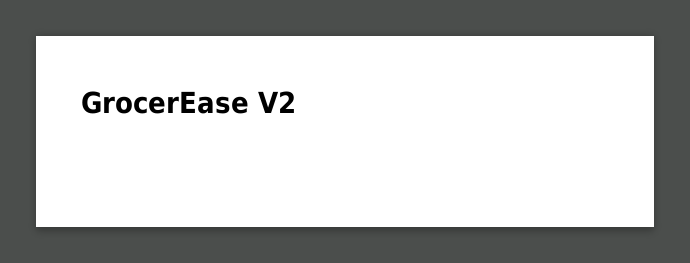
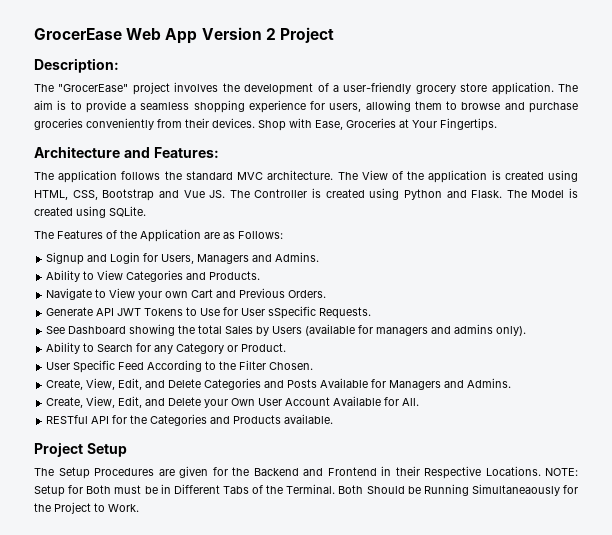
- GrocerEase V2
+ GrocerEase Web App Version 2 Project
+ Description:
+ The "GrocerEase" project involves the development of a user-friendly grocery store application. The aim is to provide a seamless shopping experience for users, allowing them to browse and purchase groceries conveniently from their devices. Shop with Ease, Groceries at Your Fingertips.
+ Architecture and Features:
+ The application follows the standard MVC architecture. The View of the application is created using HTML, CSS, Bootstrap and Vue JS. The Controller is created using Python and Flask. The Model is created using SQLite.
+ The Features of the Application are as Follows:
+ Signup and Login for Users, Managers and Admins.
+ Ability to View Categories and Products.
+ Navigate to View your own Cart and Previous Orders.
+ Generate API JWT Tokens to Use for User sSpecific Requests.
+ See Dashboard showing the total Sales by Users (available for managers and admins only).
+ Ability to Search for any Category or Product.
+ User Specific Feed According to the Filter Chosen.
+ Create, View, Edit, and Delete Categories and Posts Available for Managers and Admins.
+ Create, View, Edit, and Delete your Own User Account Available for All.
+ RESTful API for the Categories and Products available.
+ Project Setup
+ The Setup Procedures are given for the Backend and Frontend in their Respective Locations. NOTE: Setup for Both must be in Different Tabs of the Terminal. Both Should be Running Simultaneaously for the Project to Work.

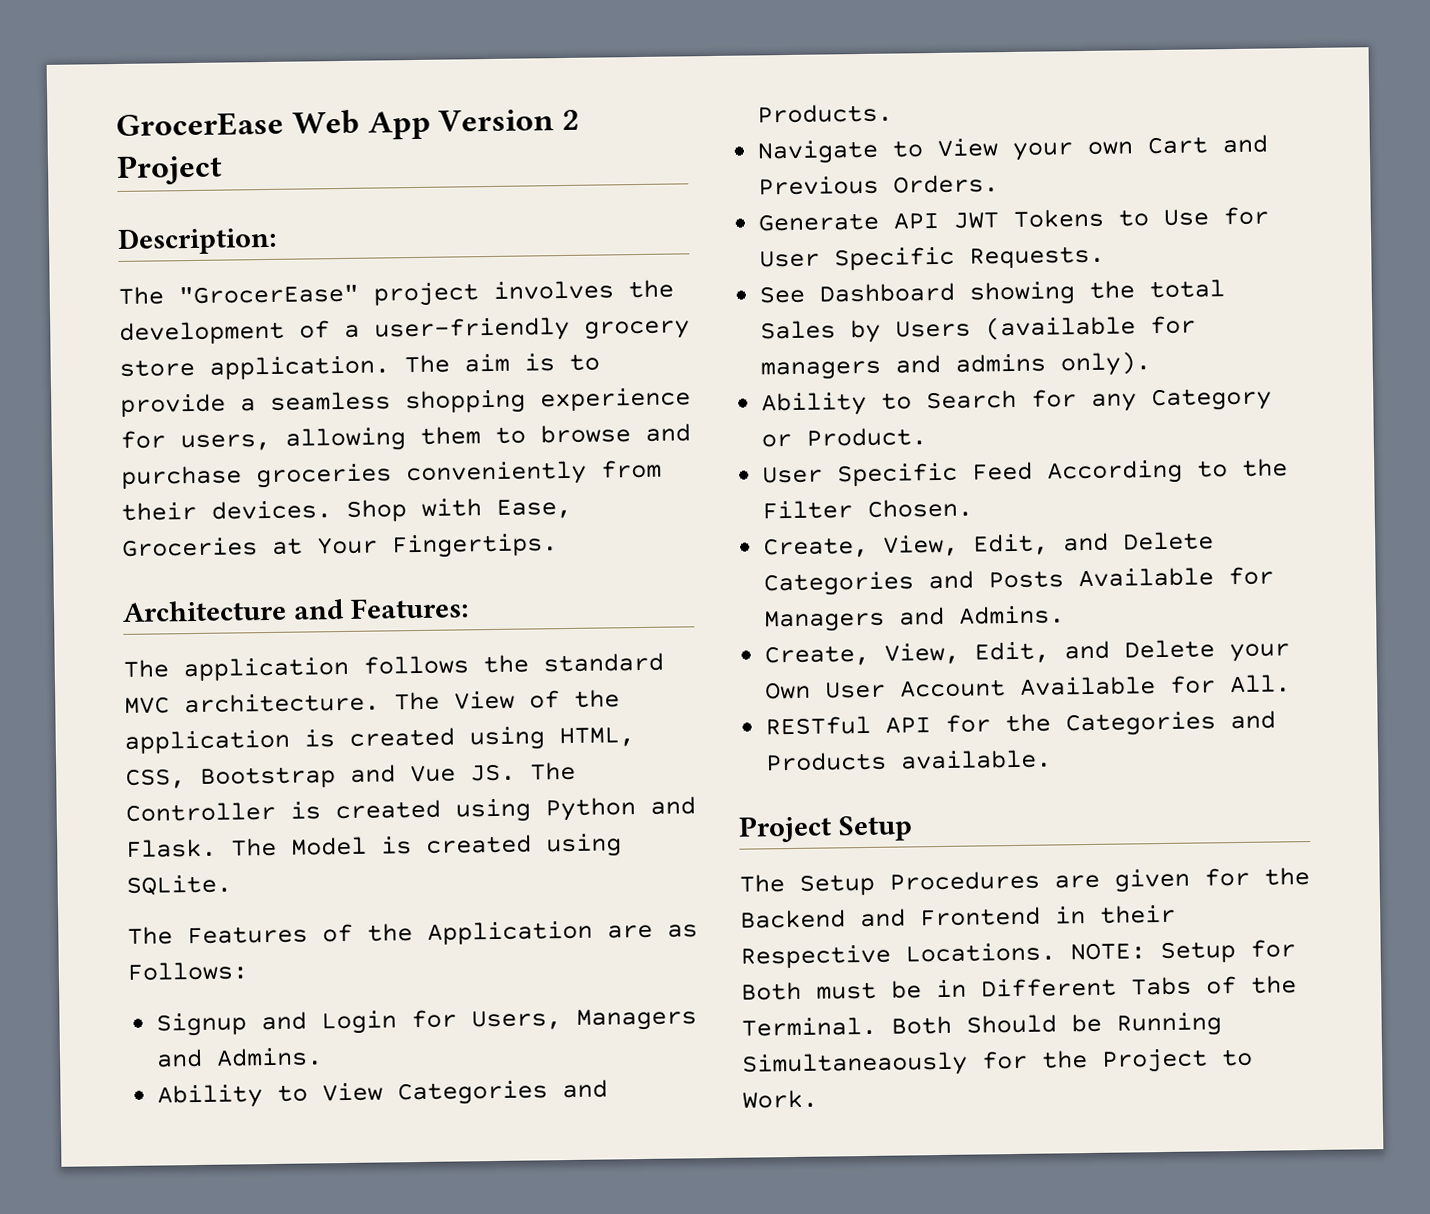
- Generate API JWT Tokens to Use for User sSpecific Requests.
+ Generate API JWT Tokens to Use for User Specific Requests.

